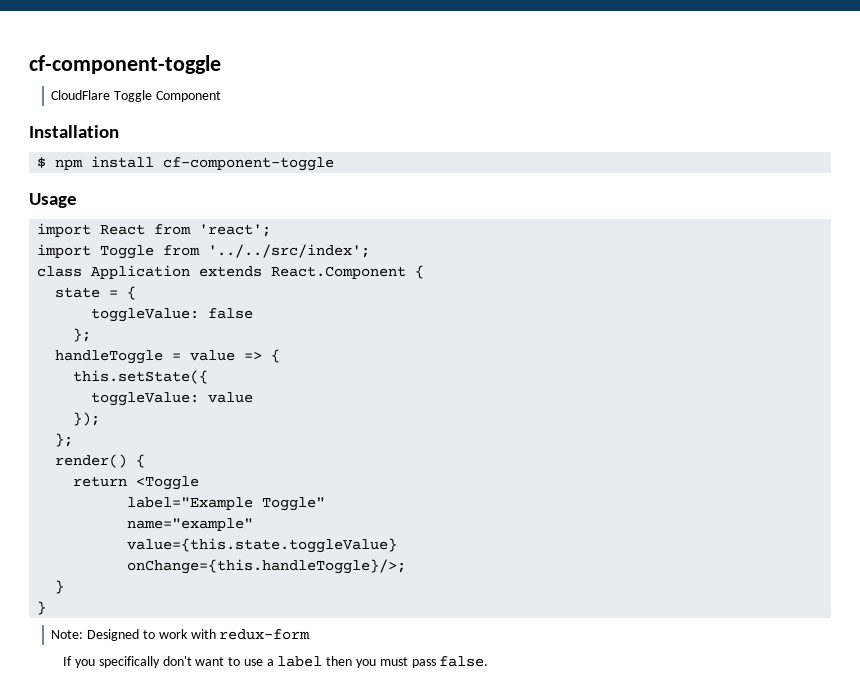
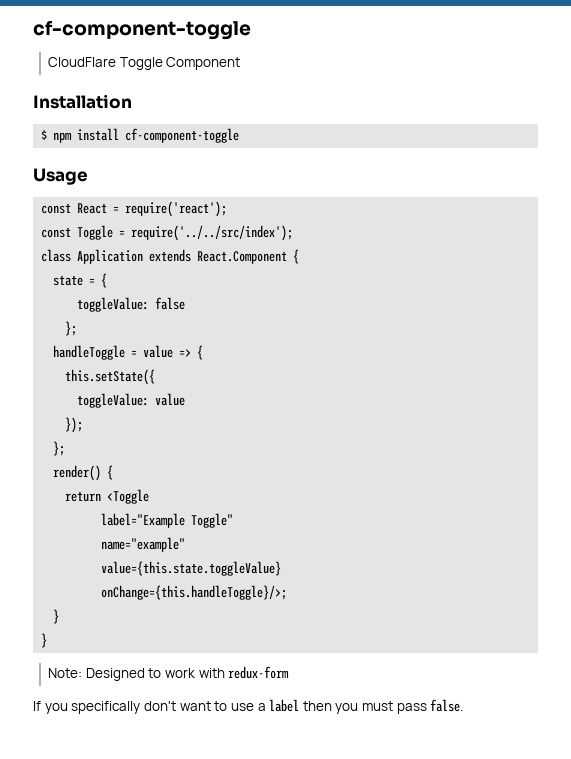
- import React from 'react';
- import Toggle from '../../src/index';
+ const React = require('react');
+ const Toggle = require('../../src/index');

